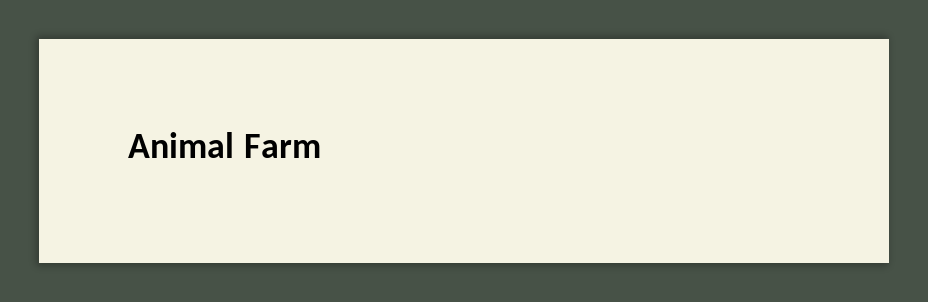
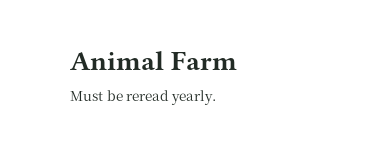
+ Must be reread yearly.

